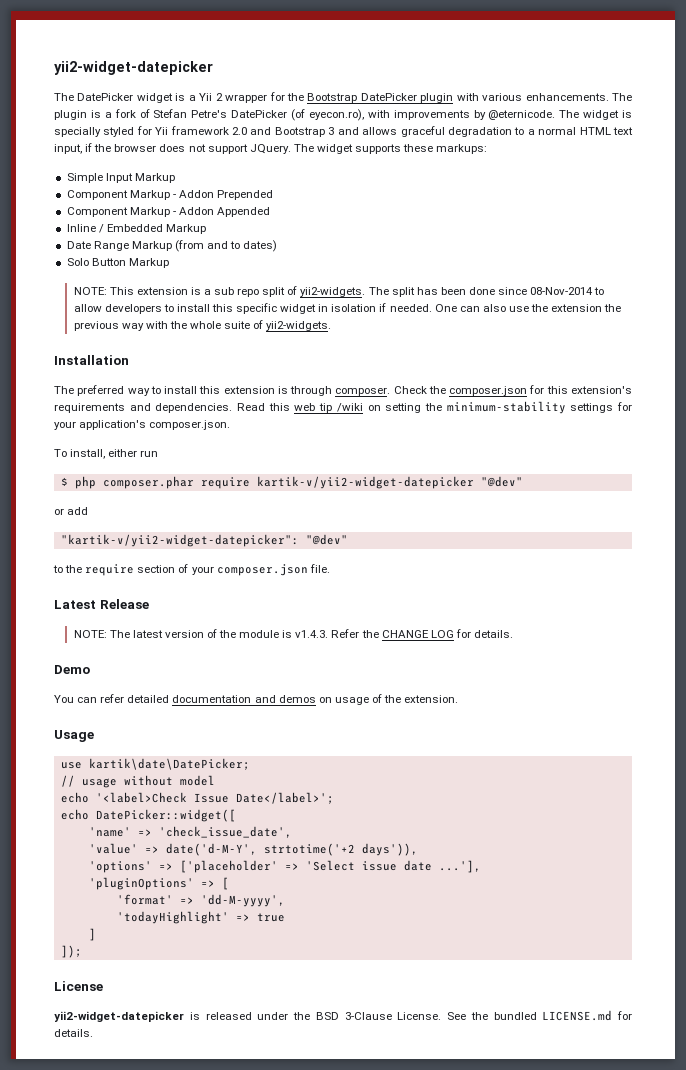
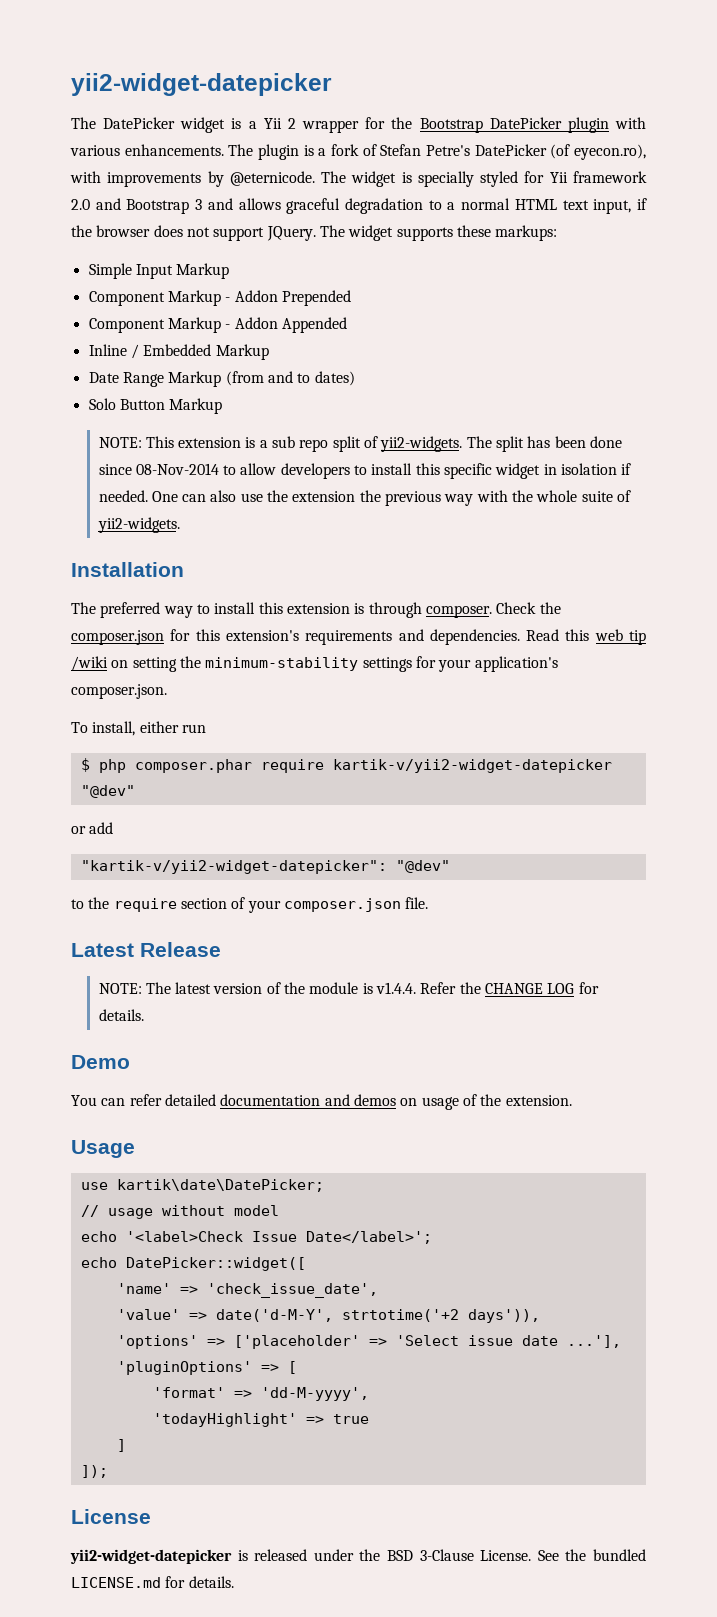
- NOTE: The latest version of the module is v1.4.3. Refer the CHANGE LOG for details.
+ NOTE: The latest version of the module is v1.4.4. Refer the CHANGE LOG for details.

